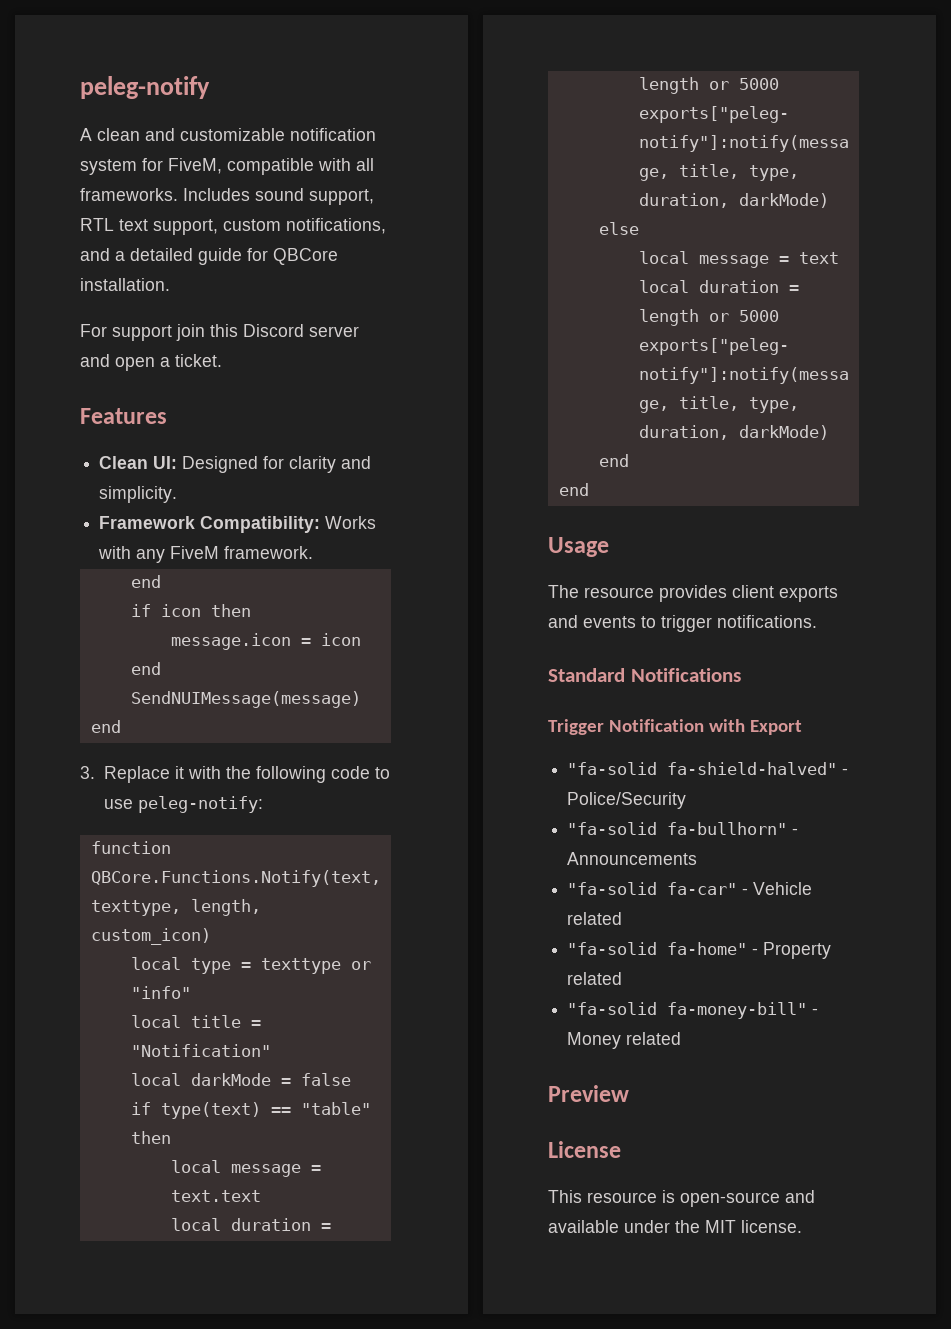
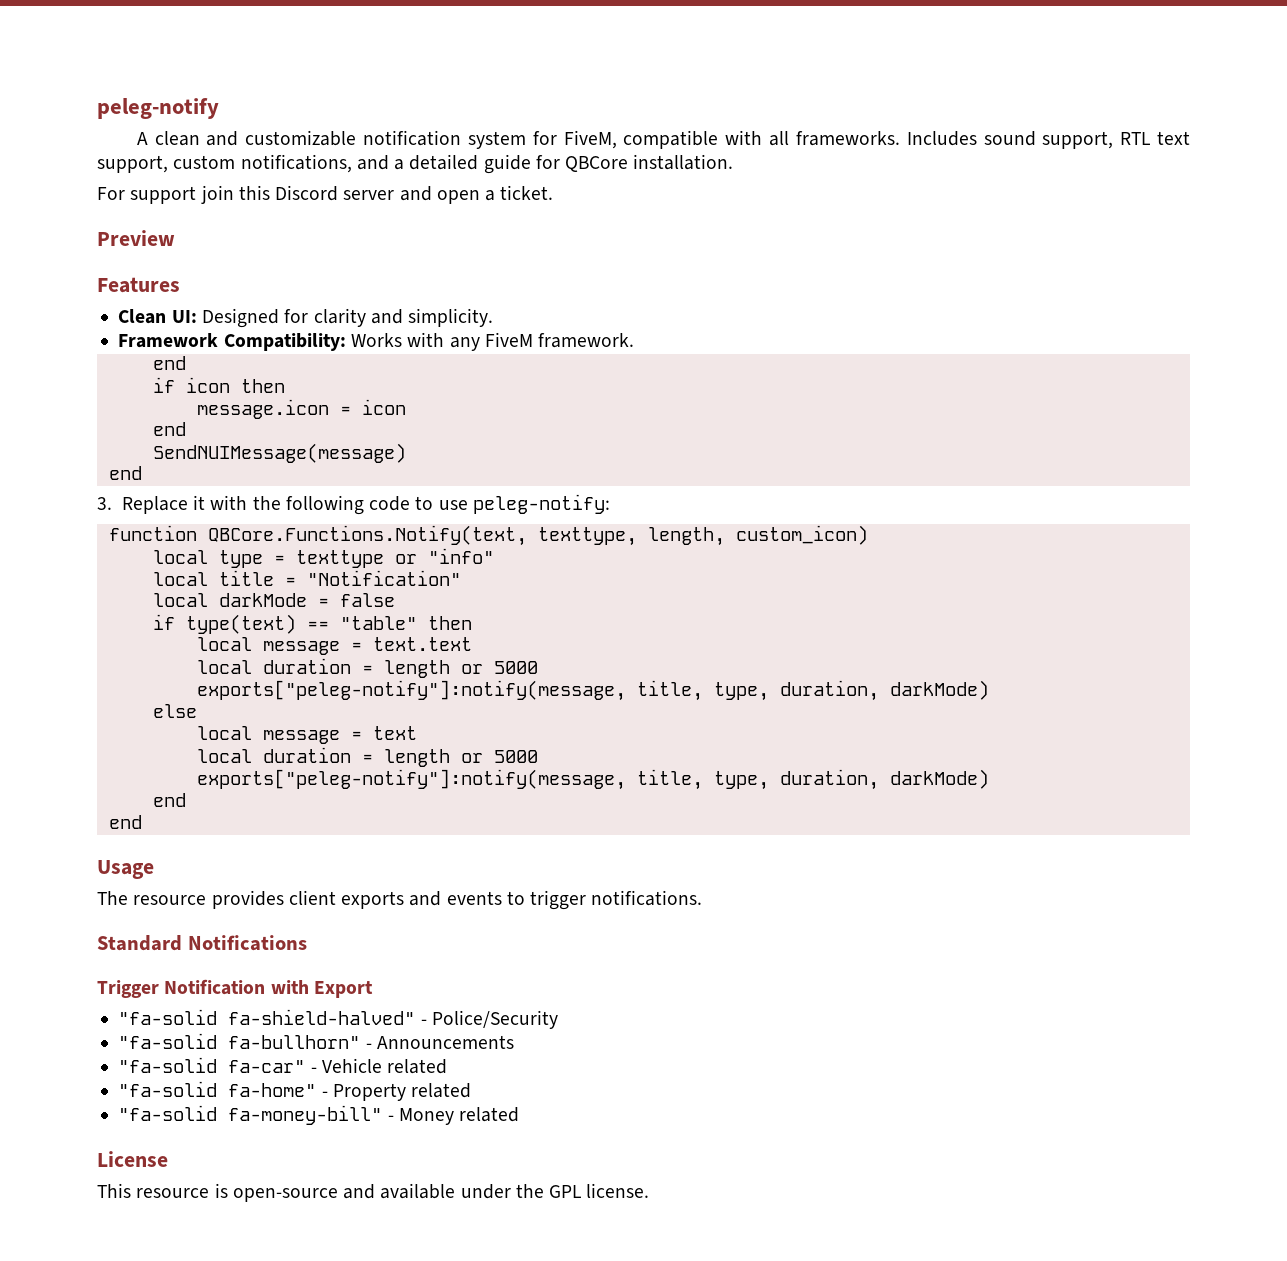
+ Preview
- Preview
- This resource is open-source and available under the MIT license.
+ This resource is open-source and available under the GPL license.

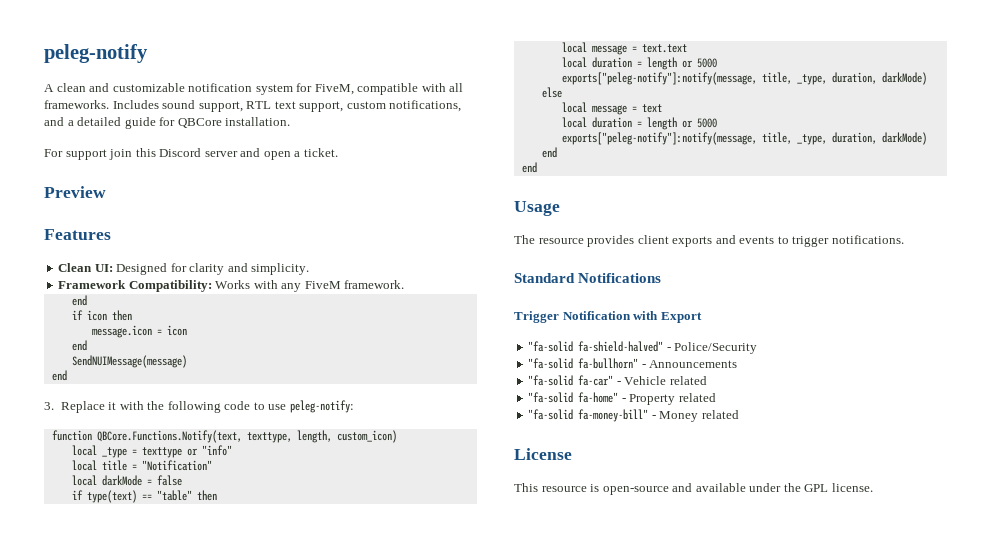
- local type = texttype or "info"
+ local _type = texttype or "info"
  local message = text.text
  local duration = length or 5000
- exports["peleg-notify"]:notify(message, title, type, duration, darkMode)
+ exports["peleg-notify"]:notify(message, title, _type, duration, darkMode)
  local message = text
  local duration = length or 5000
- exports["peleg-notify"]:notify(message, title, type, duration, darkMode)
+ exports["peleg-notify"]:notify(message, title, _type, duration, darkMode)

